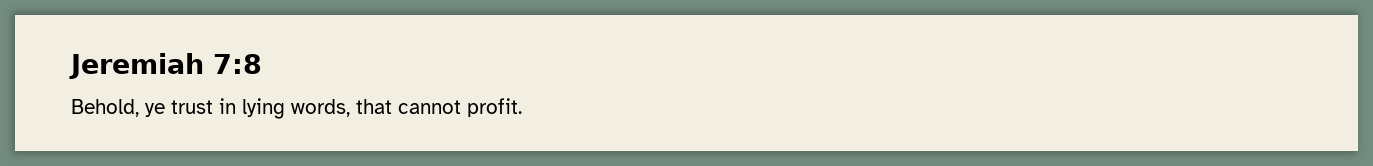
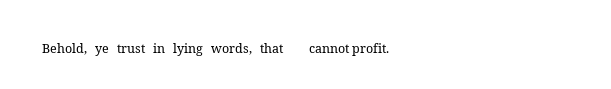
- Jeremiah 7:8

